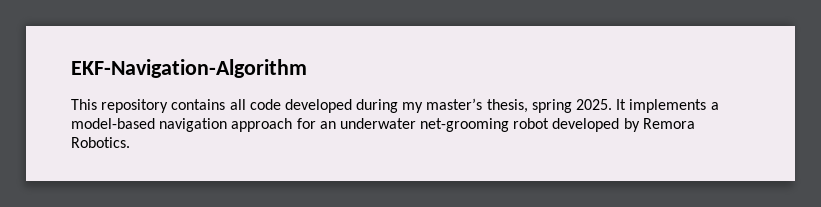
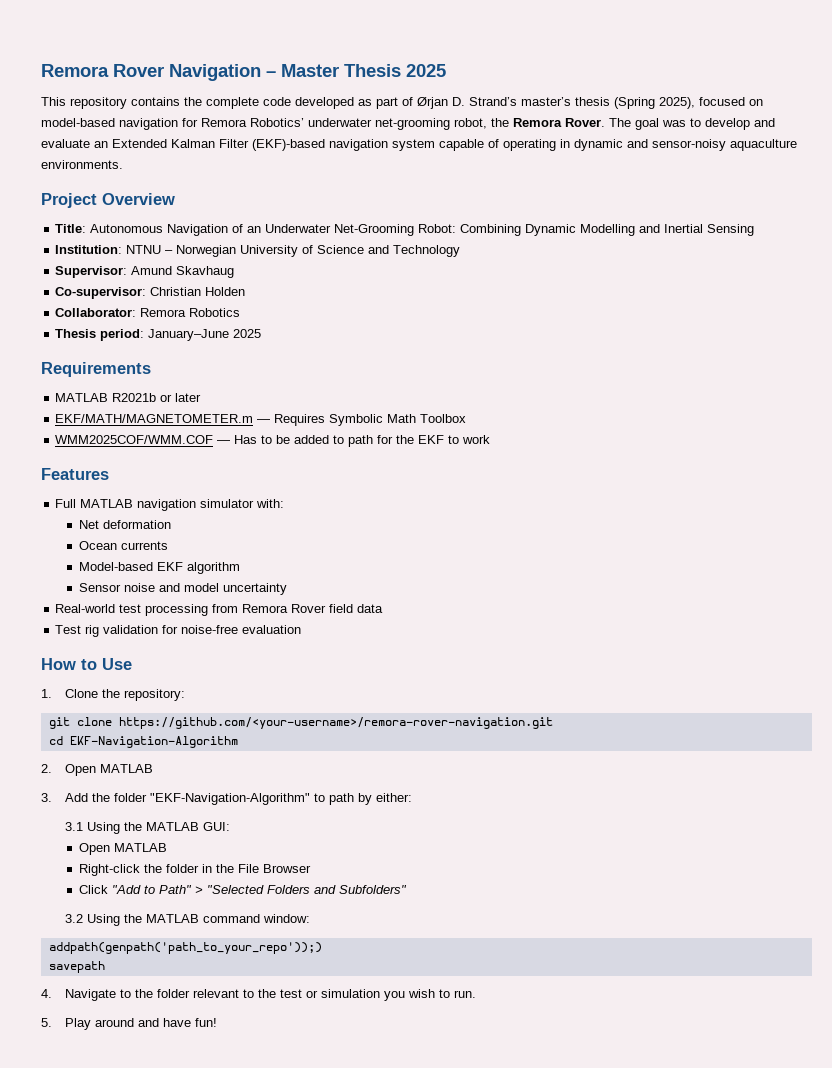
- EKF-Navigation-Algorithm
- This repository contains all code developed during my master’s thesis, spring 2025. It implements a model-based navigation approach for an underwater net-grooming robot developed by Remora Robotics.
+ Remora Rover Navigation – Master Thesis 2025
+ This repository contains the complete code developed as part of Ørjan D. Strand’s master’s thesis (Spring 2025), focused on model-based navigation for Remora Robotics’ underwater net-grooming robot, the Remora Rover. The goal was to develop and evaluate an Extended Kalman Filter (EKF)-based navigation system capable of operating in dynamic and sensor-noisy aquaculture environments.
+ Project Overview
+ Title: Autonomous Navigation of an Underwater Net-Grooming Robot: Combining Dynamic Modelling and Inertial Sensing
+ Institution: NTNU – Norwegian University of Science and Technology
+ Supervisor: Amund Skavhaug
+ Co-supervisor: Christian Holden
+ Collaborator: Remora Robotics
+ Thesis period: January–June 2025
+ Requirements
+ MATLAB R2021b or later
+ EKF/MATH/MAGNETOMETER.m — Requires Symbolic Math Toolbox
+ WMM2025COF/WMM.COF — Has to be added to path for the EKF to work
+ Features
+ Full MATLAB navigation simulator with:
+ Net deformation
+ Ocean currents
+ Model-based EKF algorithm
+ Sensor noise and model uncertainty
+ Real-world test processing from Remora Rover field data
+ Test rig validation for noise-free evaluation
+ How to Use
+ 1. Clone the repository:
+ git clone https://github.com/<your-username>/remora-rover-navigation.git
+ cd EKF-Navigation-Algorithm
+ 2. Open MATLAB
+ 3. Add the folder "EKF-Navigation-Algorithm" to path by either:
+ 3.1 Using the MATLAB GUI:
+ Open MATLAB
+ Right-click the folder in the File Browser
+ Click "Add to Path" > "Selected Folders and Subfolders"
+ 3.2 Using the MATLAB command window:
+ addpath(genpath('path_to_your_repo'));)
+ savepath
+ 4. Navigate to the folder relevant to the test or simulation you wish to run.
+ 5. Play around and have fun!

